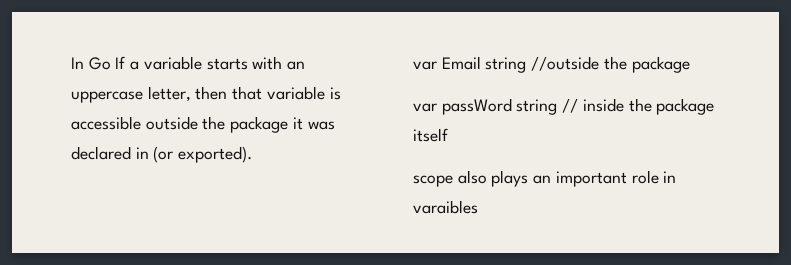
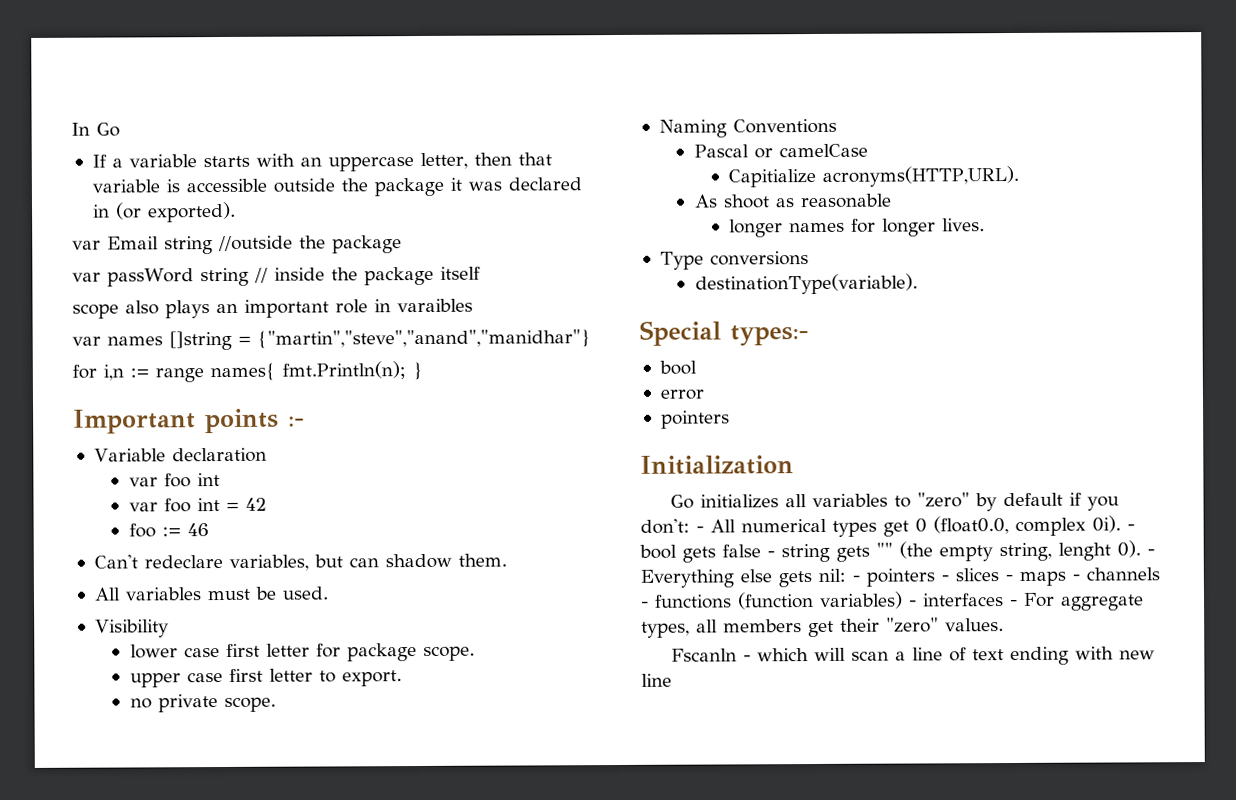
- In Go If a variable starts with an uppercase letter, then that variable is accessible outside the package it was declared in (or exported).
+ In Go
+ If a variable starts with an uppercase letter, then that variable is accessible outside the package it was declared in (or exported).
+ var names []string = {"martin","steve","anand","manidhar"}
+ for i,n := range names{ fmt.Println(n); }
+ Important points :-
+ Variable declaration
+ var foo int
+ var foo int = 42
+ foo := 46
+ Can't redeclare variables, but can shadow them.
+ All variables must be used.
+ Visibility
+ lower case first letter for package scope.
+ upper case first letter to export.
+ no private scope.
+ Naming Conventions
+ Pascal or camelCase
+ Capitialize acronyms(HTTP,URL).
+ As shoot as reasonable
+ longer names for longer lives.
+ Type conversions
+ destinationType(variable).
+ Special types:-
+ bool
+ error
+ pointers
+ Initialization
+ Go initializes all variables to "zero" by default if you don't: - All numerical types get 0 (float0.0, complex 0i). - bool gets false - string gets "" (the empty string, lenght 0). - Everything else gets nil: - pointers - slices - maps - channels - functions (function variables) - interfaces - For aggregate types, all members get their "zero" values.
+ Fscanln - which will scan a line of text ending with new line

